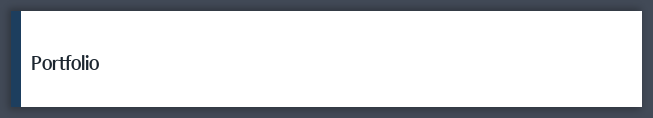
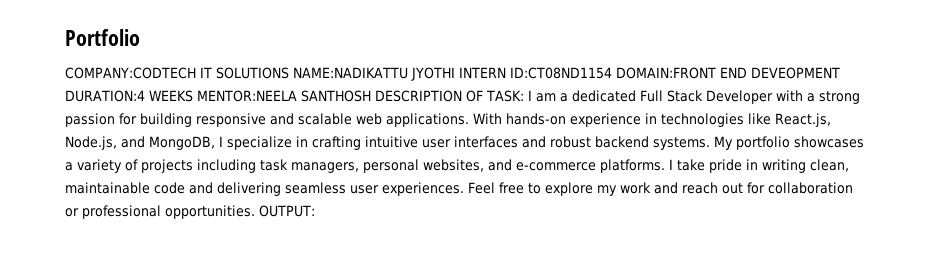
+ COMPANY:CODTECH IT SOLUTIONS NAME:NADIKATTU JYOTHI INTERN ID:CT08ND1154 DOMAIN:FRONT END DEVEOPMENT DURATION:4 WEEKS MENTOR:NEELA SANTHOSH DESCRIPTION OF TASK: I am a dedicated Full Stack Developer with a strong passion for building responsive and scalable web applications. With hands-on experience in technologies like React.js, Node.js, and MongoDB, I specialize in crafting intuitive user interfaces and robust backend systems. My portfolio showcases a variety of projects including task managers, personal websites, and e-commerce platforms. I take pride in writing clean, maintainable code and delivering seamless user experiences. Feel free to explore my work and reach out for collaboration or professional opportunities. OUTPUT:

